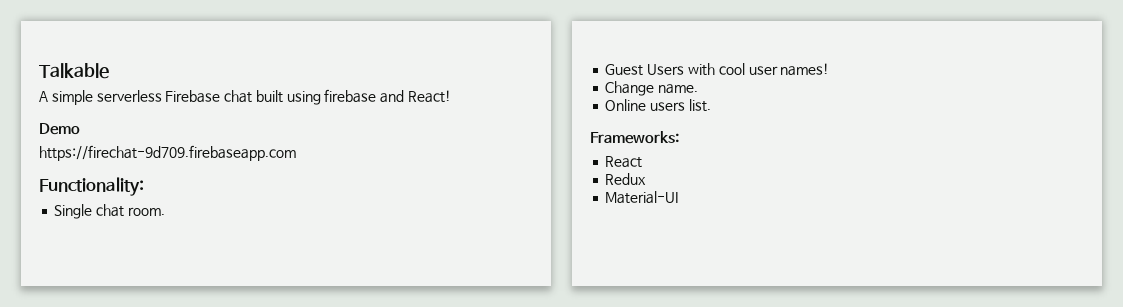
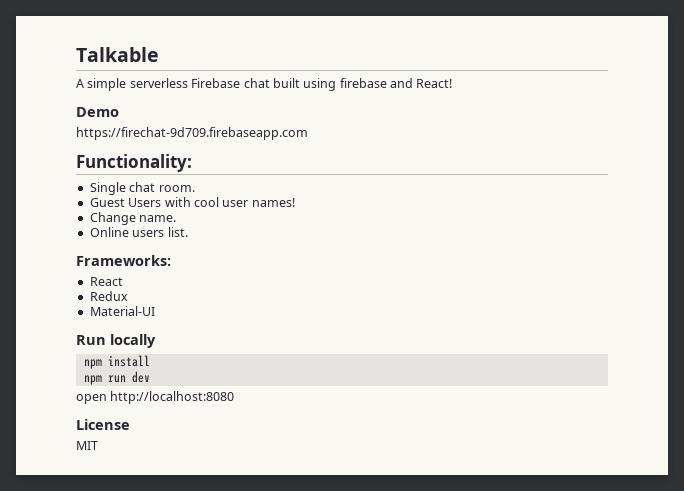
+ Run locally
+ npm install
+ npm run dev
+ open http://localhost:8080
+ License
+ MIT

